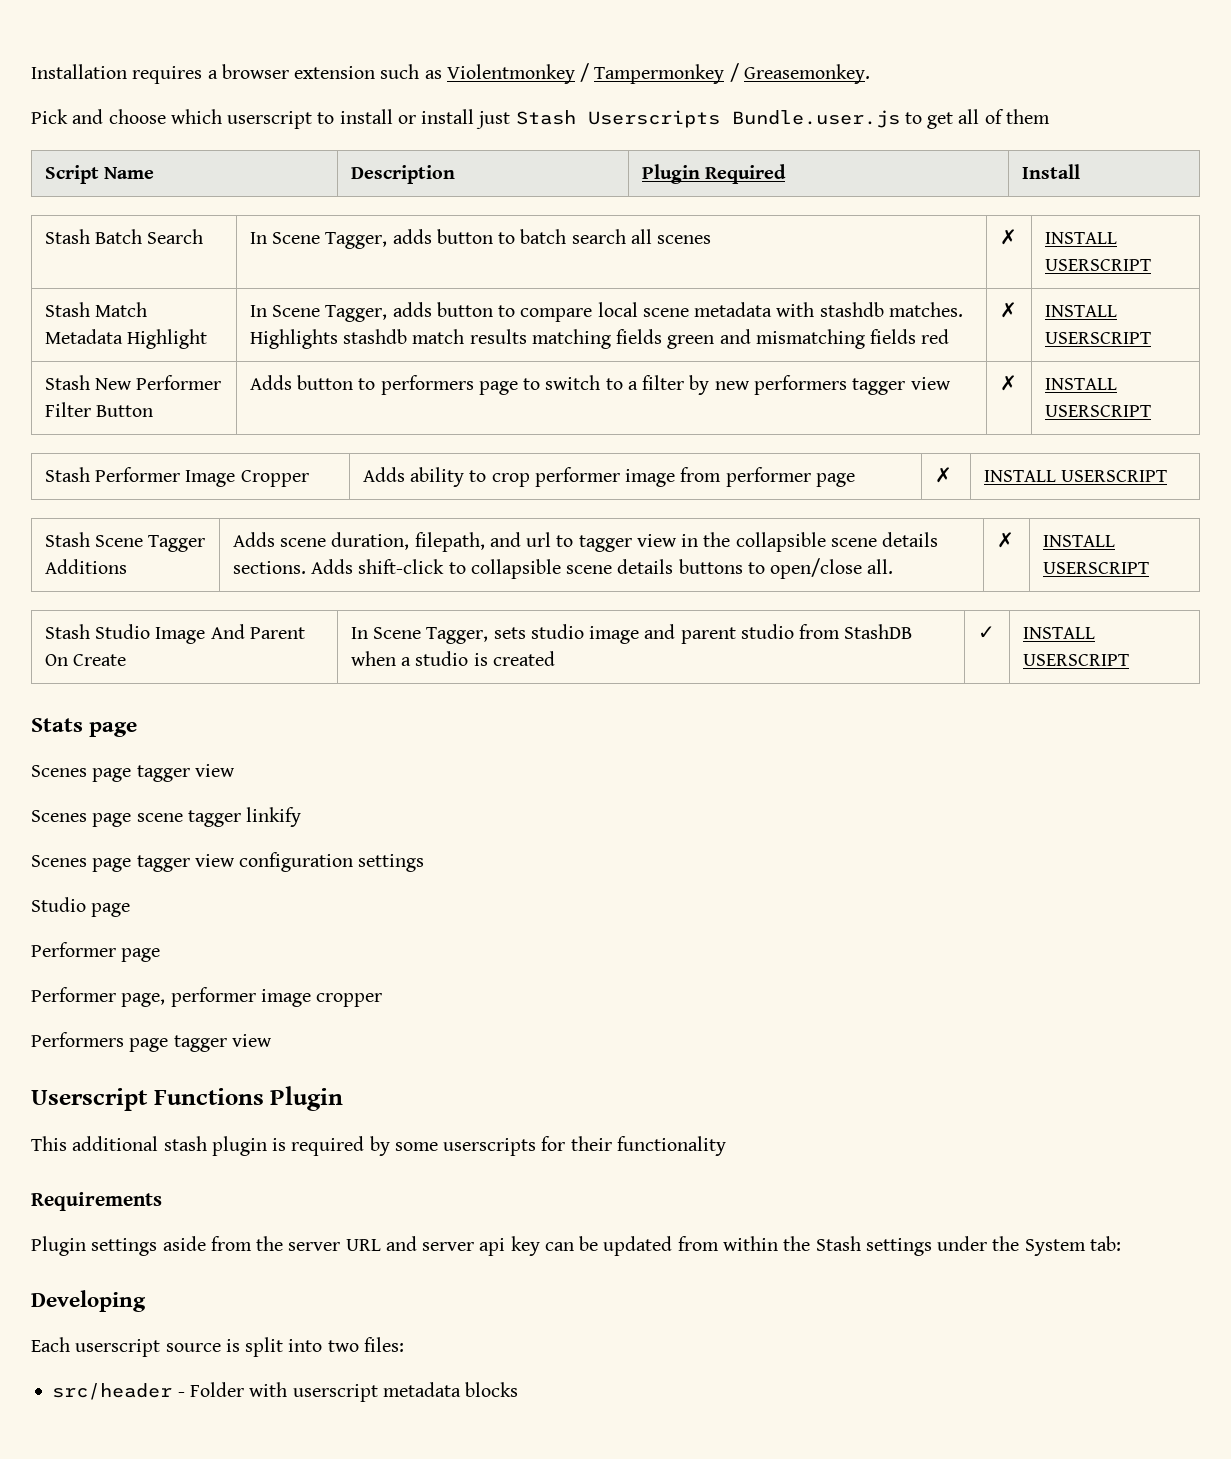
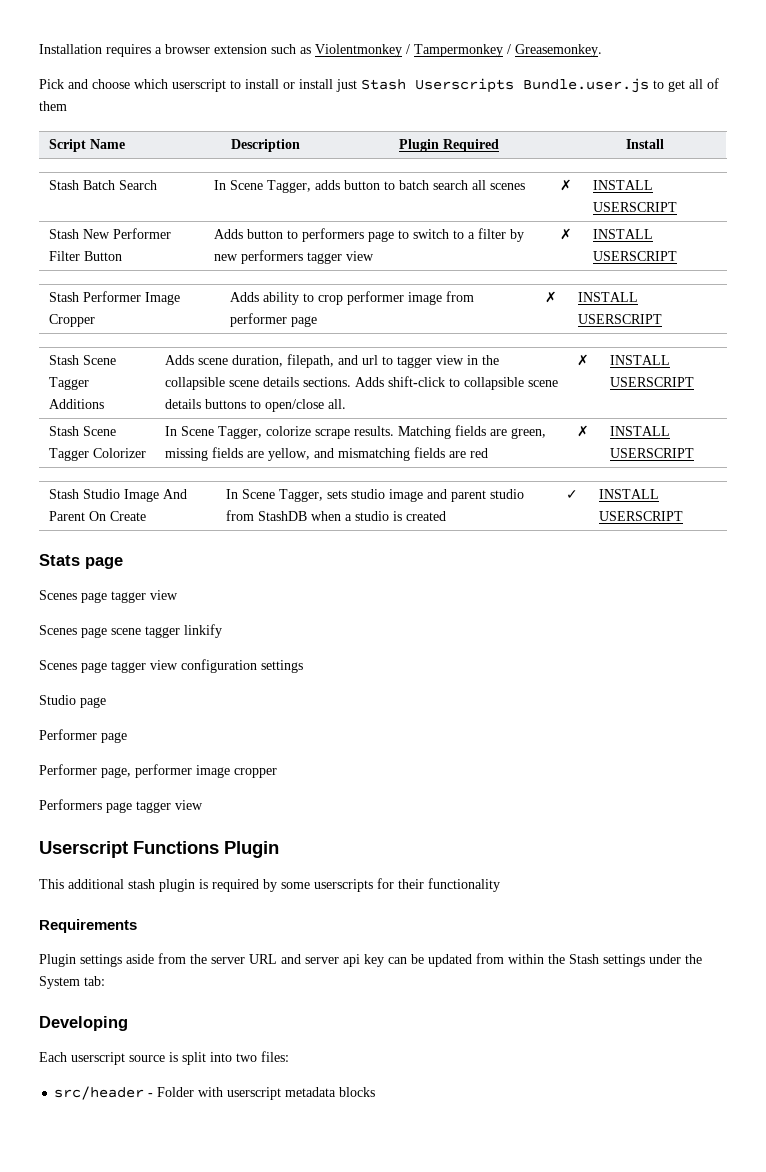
- Stash Match Metadata Highlight | In Scene Tagger, adds button to compare local scene metadata with stashdb matches. Highlights stashdb match results matching fields green and mismatching fields red | ✗ | INSTALL USERSCRIPT
+ Stash Scene Tagger Colorizer | In Scene Tagger, colorize scrape results. Matching fields are green, missing fields are yellow, and mismatching fields are red | ✗ | INSTALL USERSCRIPT

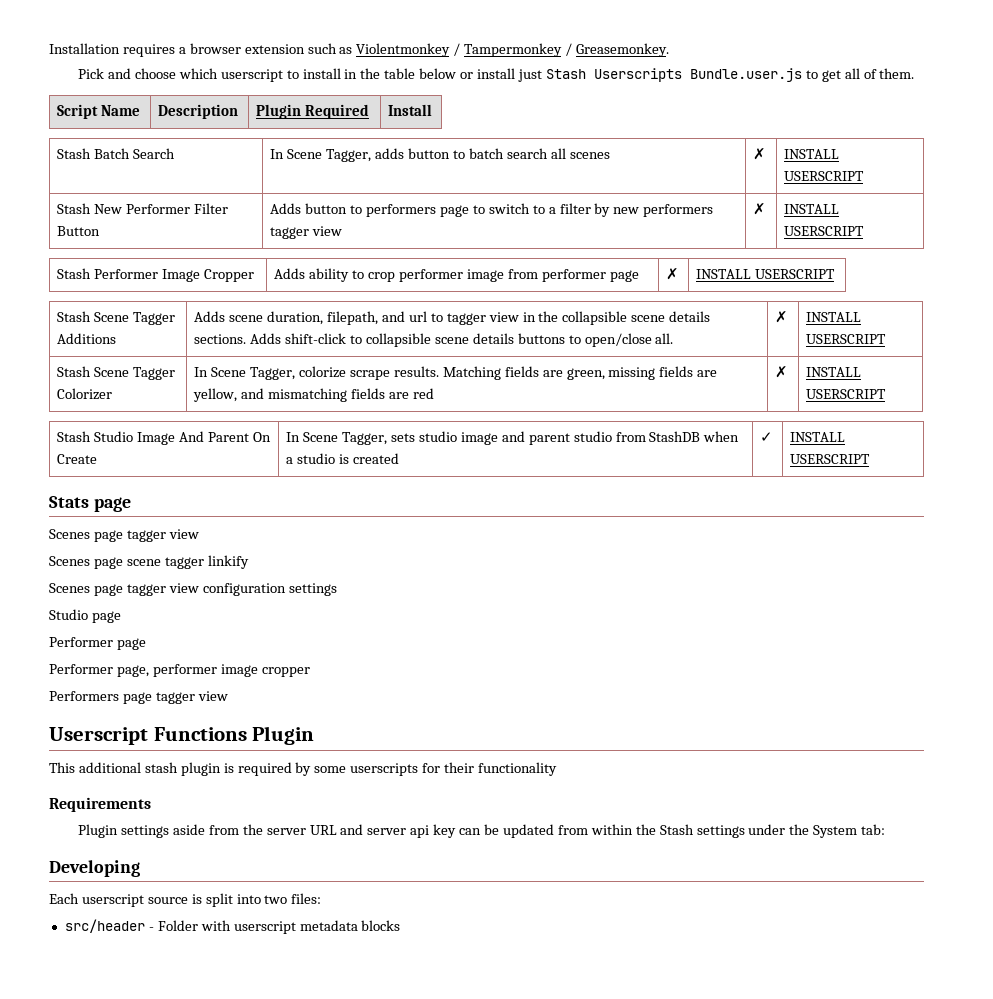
- Pick and choose which userscript to install or install just Stash Userscripts Bundle.user.js to get all of them
+ Pick and choose which userscript to install in the table below or install just Stash Userscripts Bundle.user.js to get all of them.

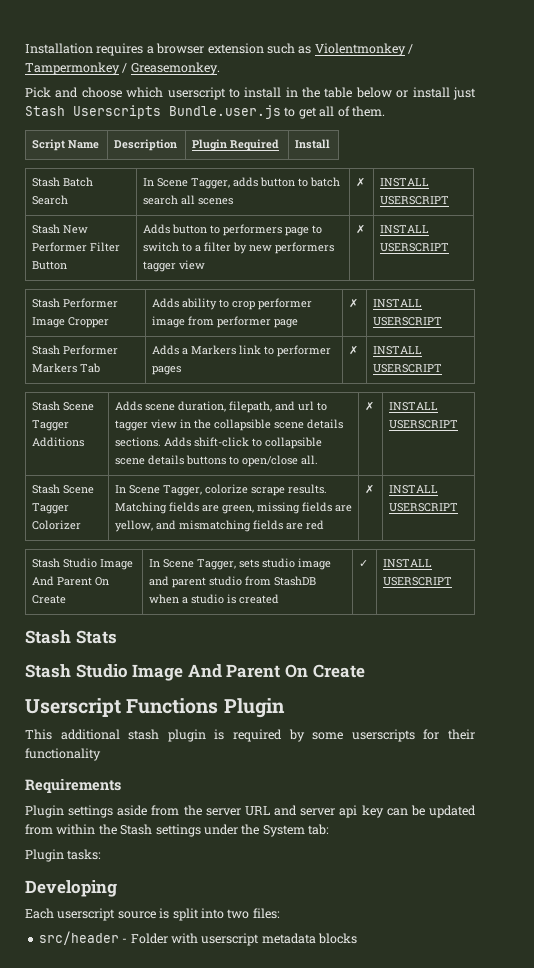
+ Stash Performer Markers Tab | Adds a Markers link to performer pages | ✗ | INSTALL USERSCRIPT
- Stats page
- Scenes page tagger view
- Scenes page scene tagger linkify
- Scenes page tagger view configuration settings
- Studio page
- Performer page
- Performer page, performer image cropper
- Performers page tagger view
+ Stash Stats
+ Stash Studio Image And Parent On Create
+ Plugin tasks:

